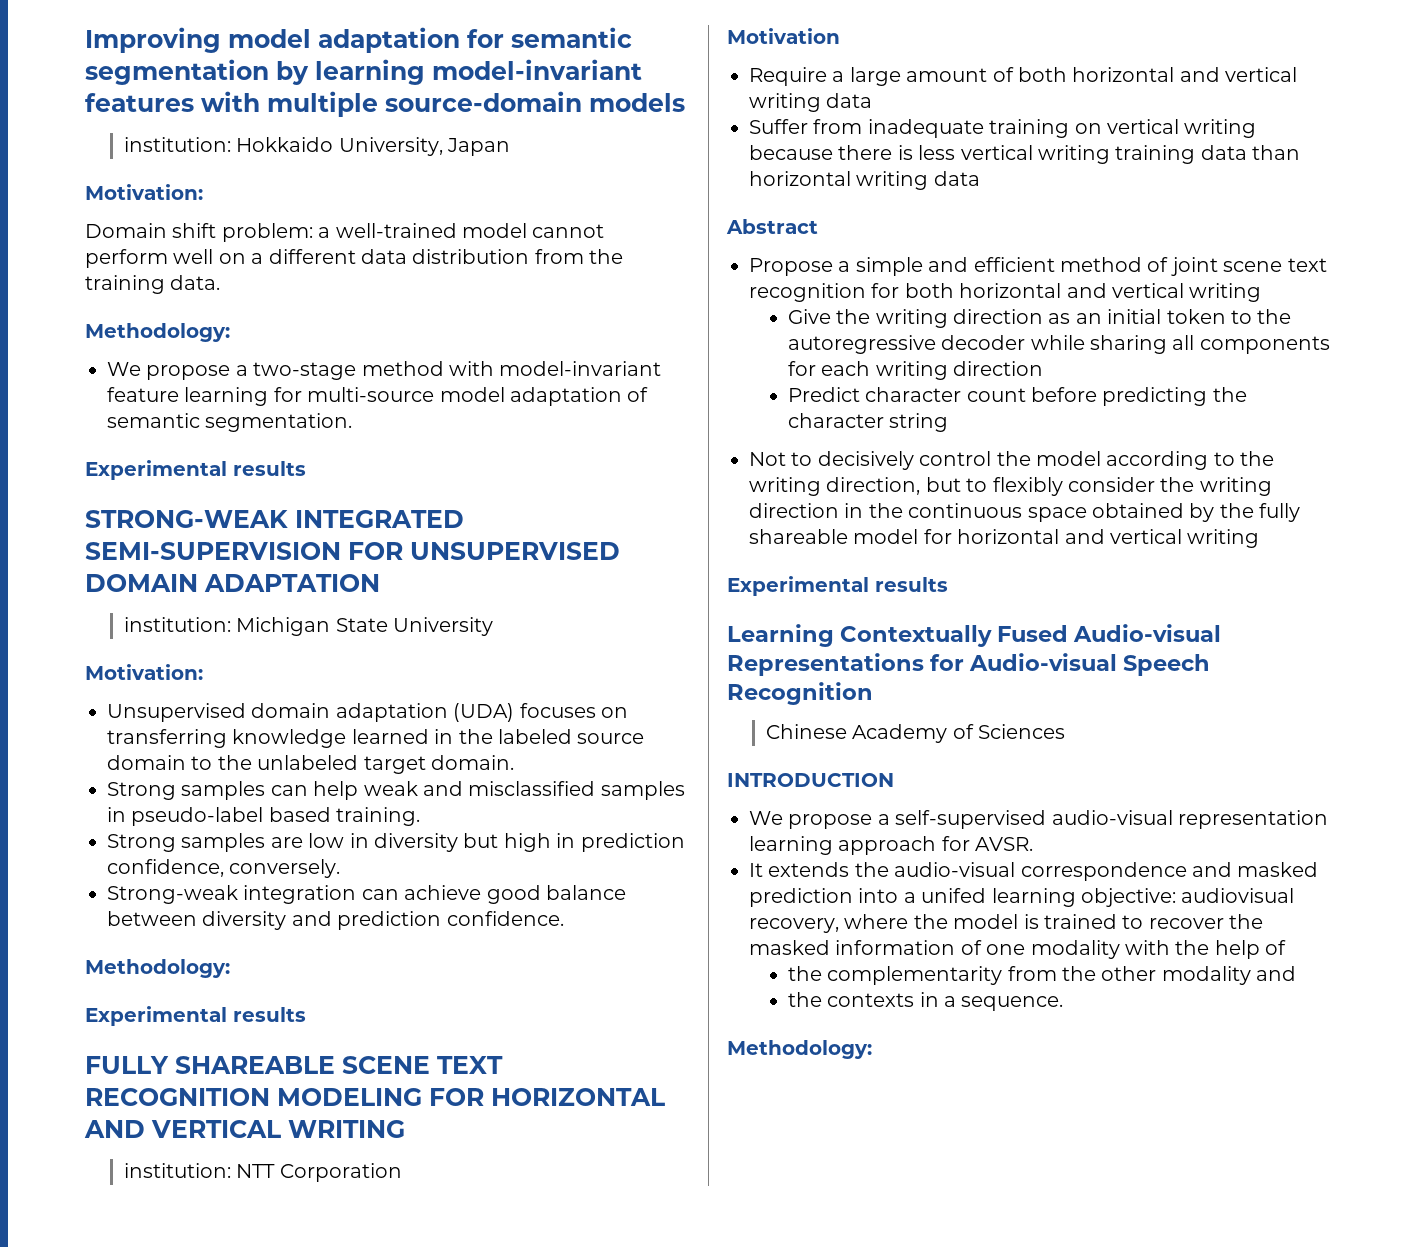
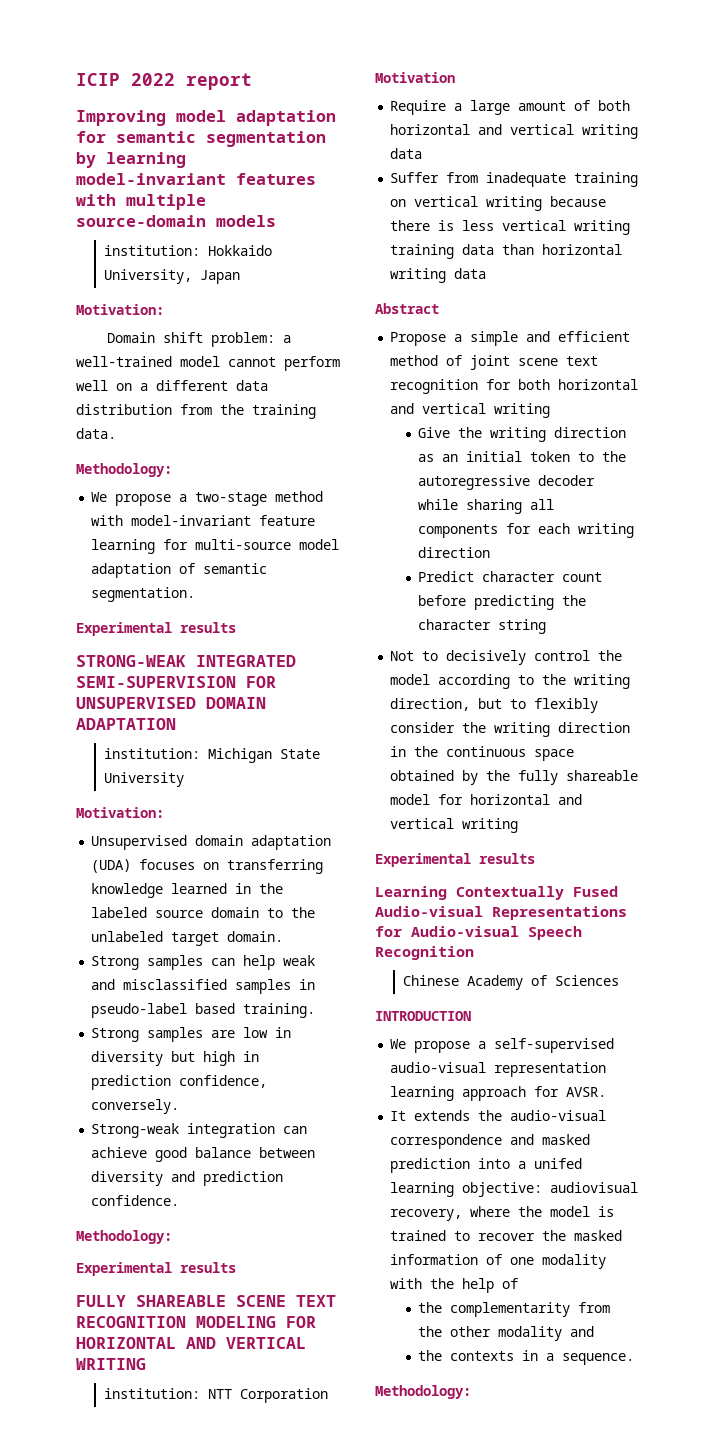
+ ICIP 2022 report

